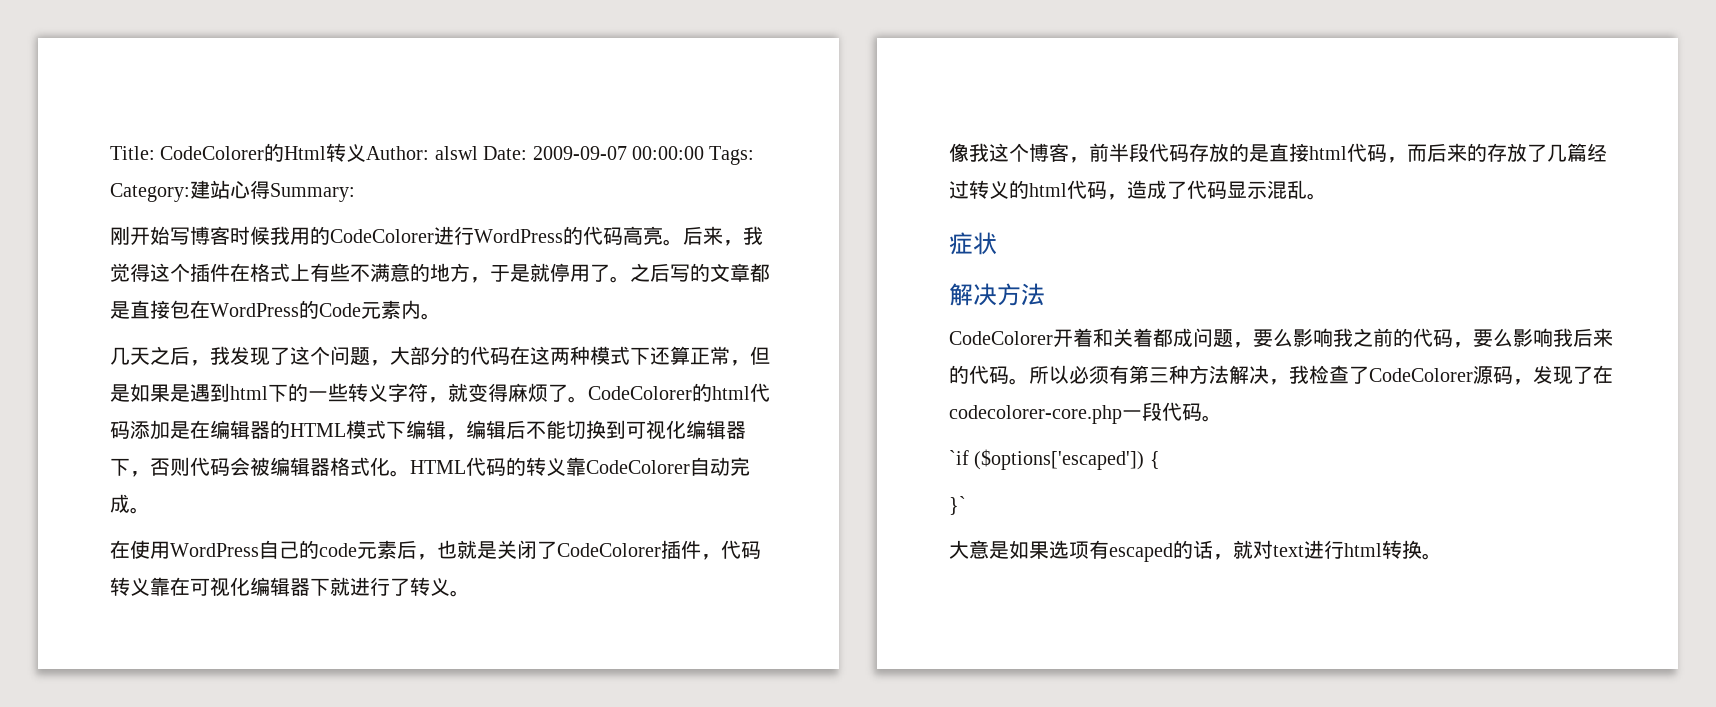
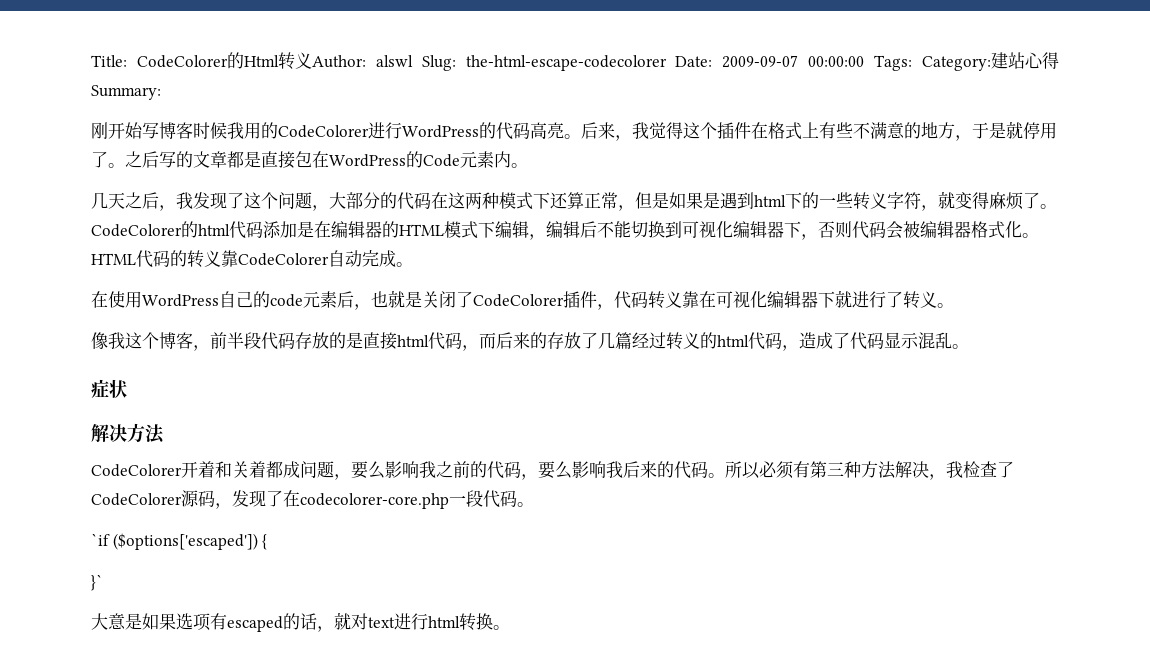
- Title: CodeColorer的Html转义Author: alswl Date: 2009-09-07 00:00:00 Tags: Category:建站心得Summary:
+ Title: CodeColorer的Html转义Author: alswl Slug: the-html-escape-codecolorer Date: 2009-09-07 00:00:00 Tags: Category:建站心得Summary:

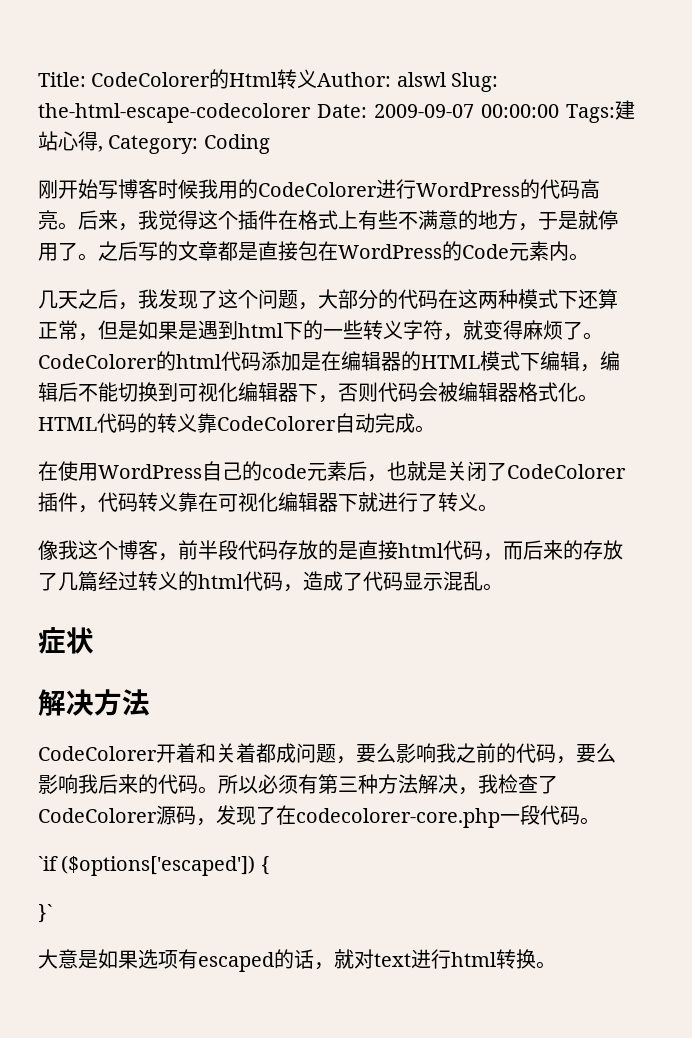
- Title: CodeColorer的Html转义Author: alswl Slug: the-html-escape-codecolorer Date: 2009-09-07 00:00:00 Tags: Category:建站心得Summary:
+ Title: CodeColorer的Html转义Author: alswl Slug: the-html-escape-codecolorer Date: 2009-09-07 00:00:00 Tags:建站心得, Category: Coding

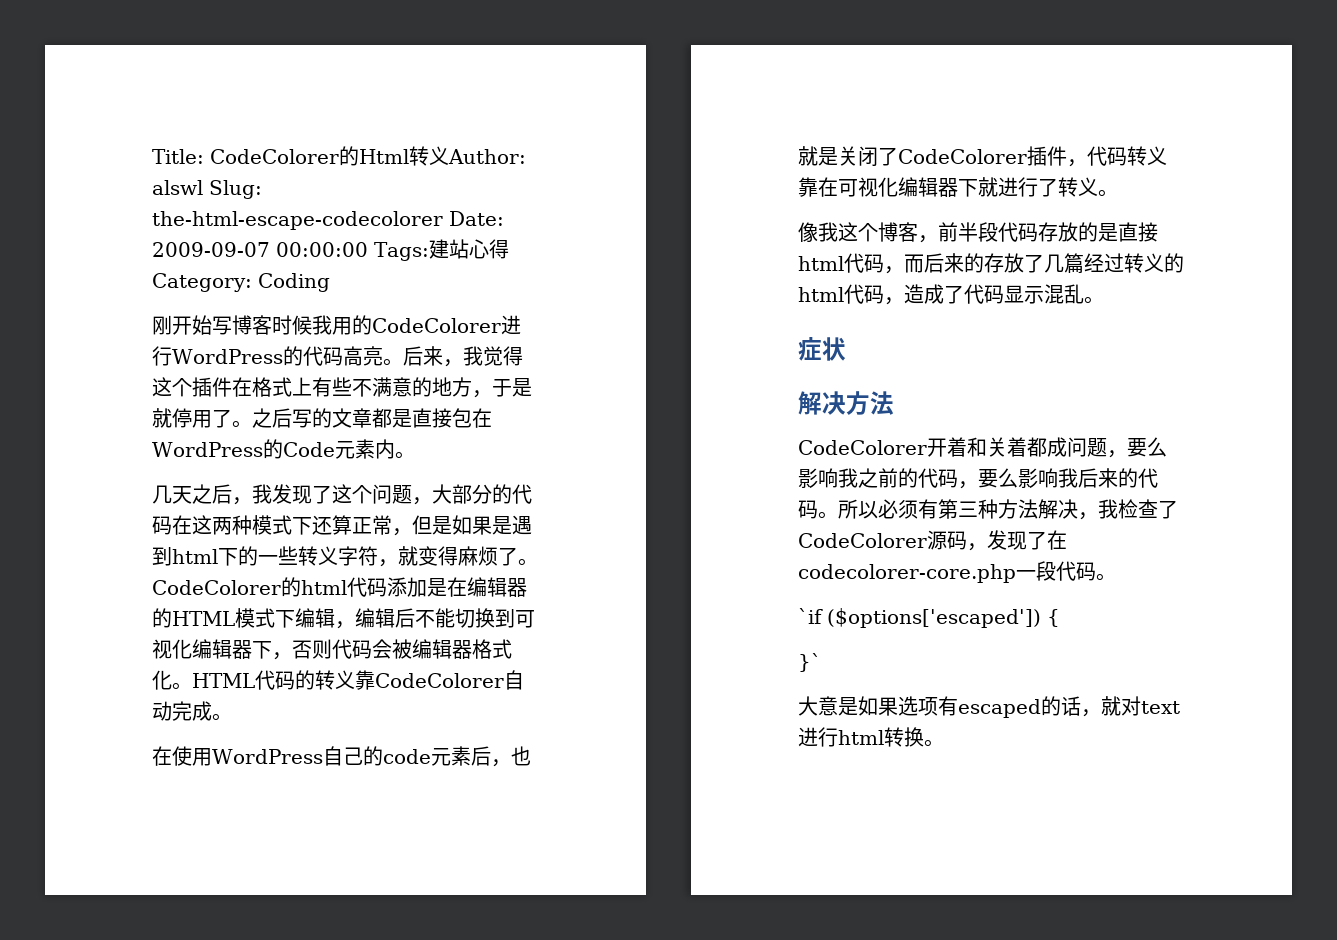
- Title: CodeColorer的Html转义Author: alswl Slug: the-html-escape-codecolorer Date: 2009-09-07 00:00:00 Tags:建站心得, Category: Coding
+ Title: CodeColorer的Html转义Author: alswl Slug: the-html-escape-codecolorer Date: 2009-09-07 00:00:00 Tags:建站心得Category: Coding

